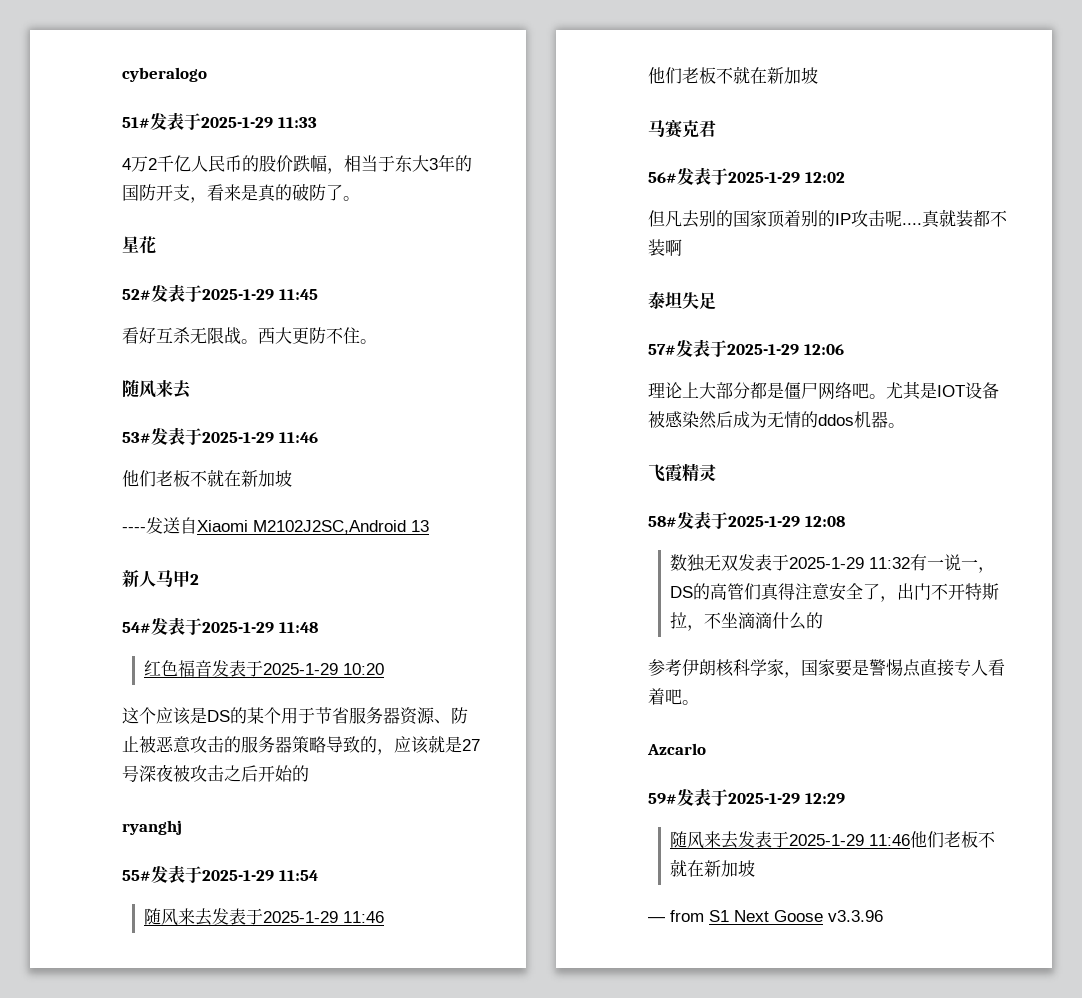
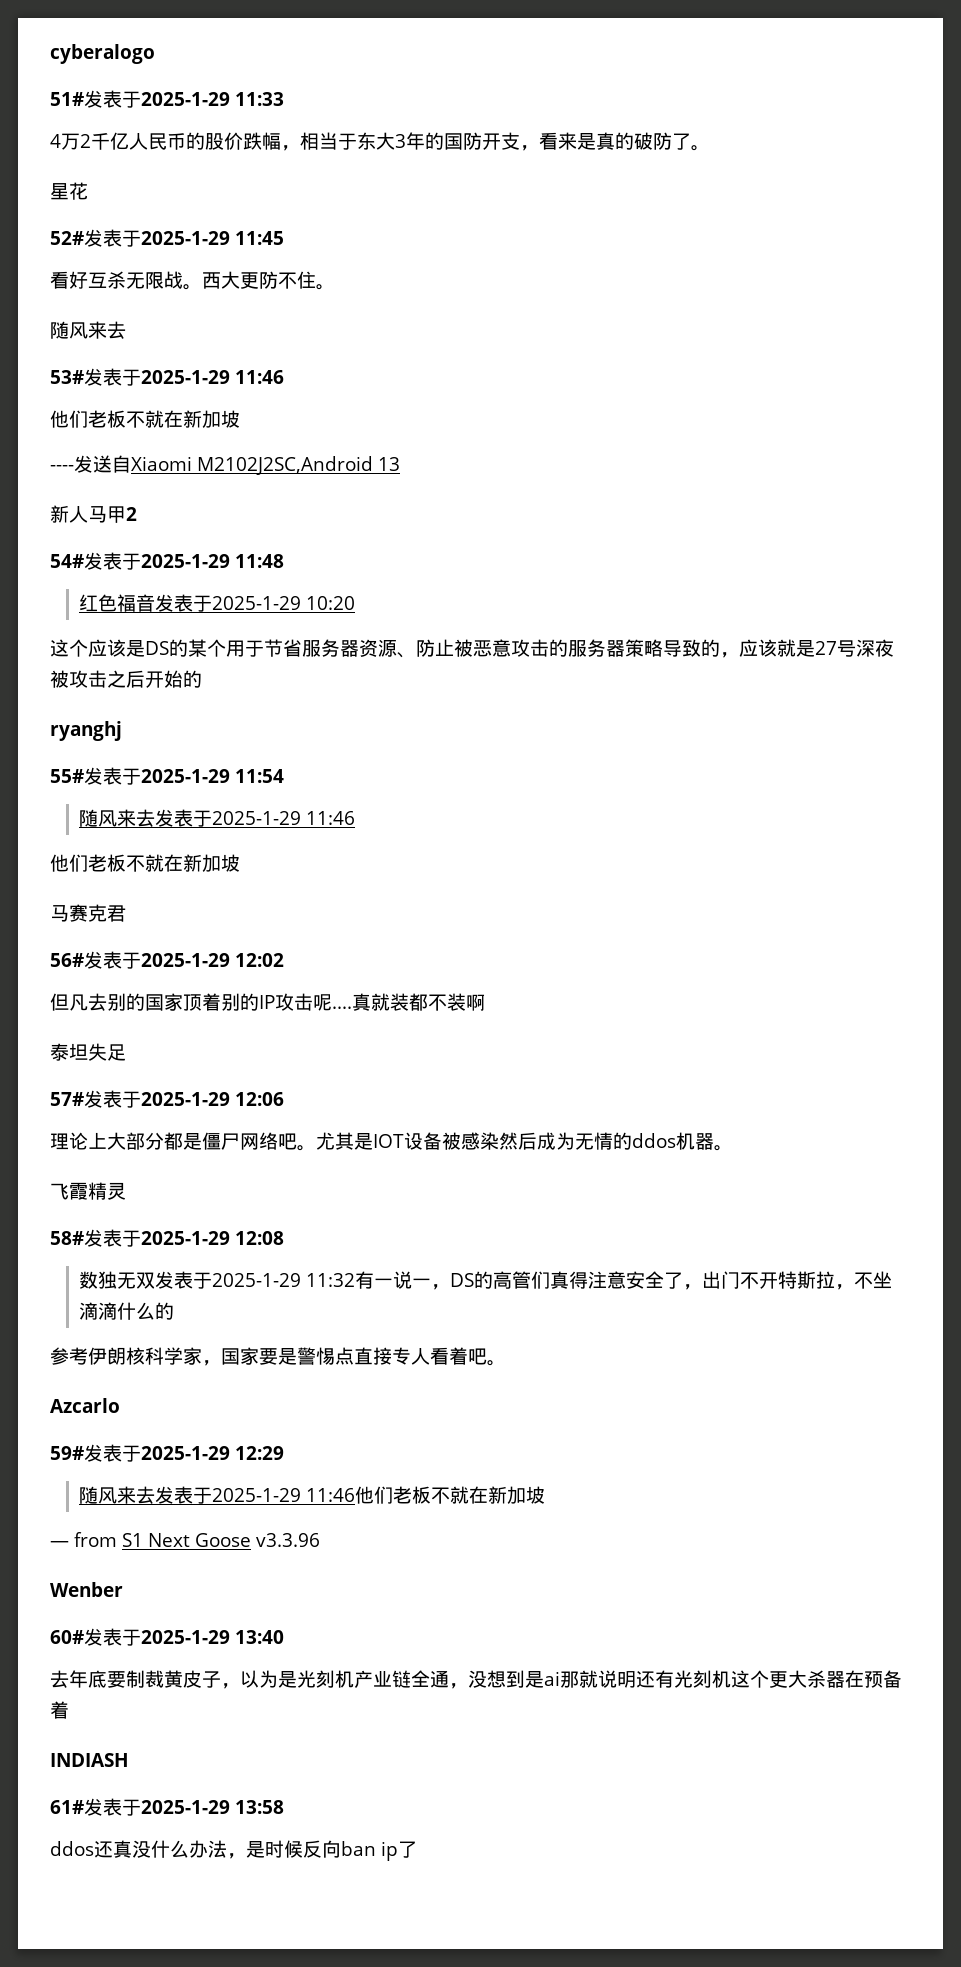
+ Wenber
+ 60#发表于2025-1-29 13:40
+ 去年底要制裁黄皮子，以为是光刻机产业链全通，没想到是ai那就说明还有光刻机这个更大杀器在预备着
+ INDIASH
+ 61#发表于2025-1-29 13:58
+ ddos还真没什么办法，是时候反向ban ip了

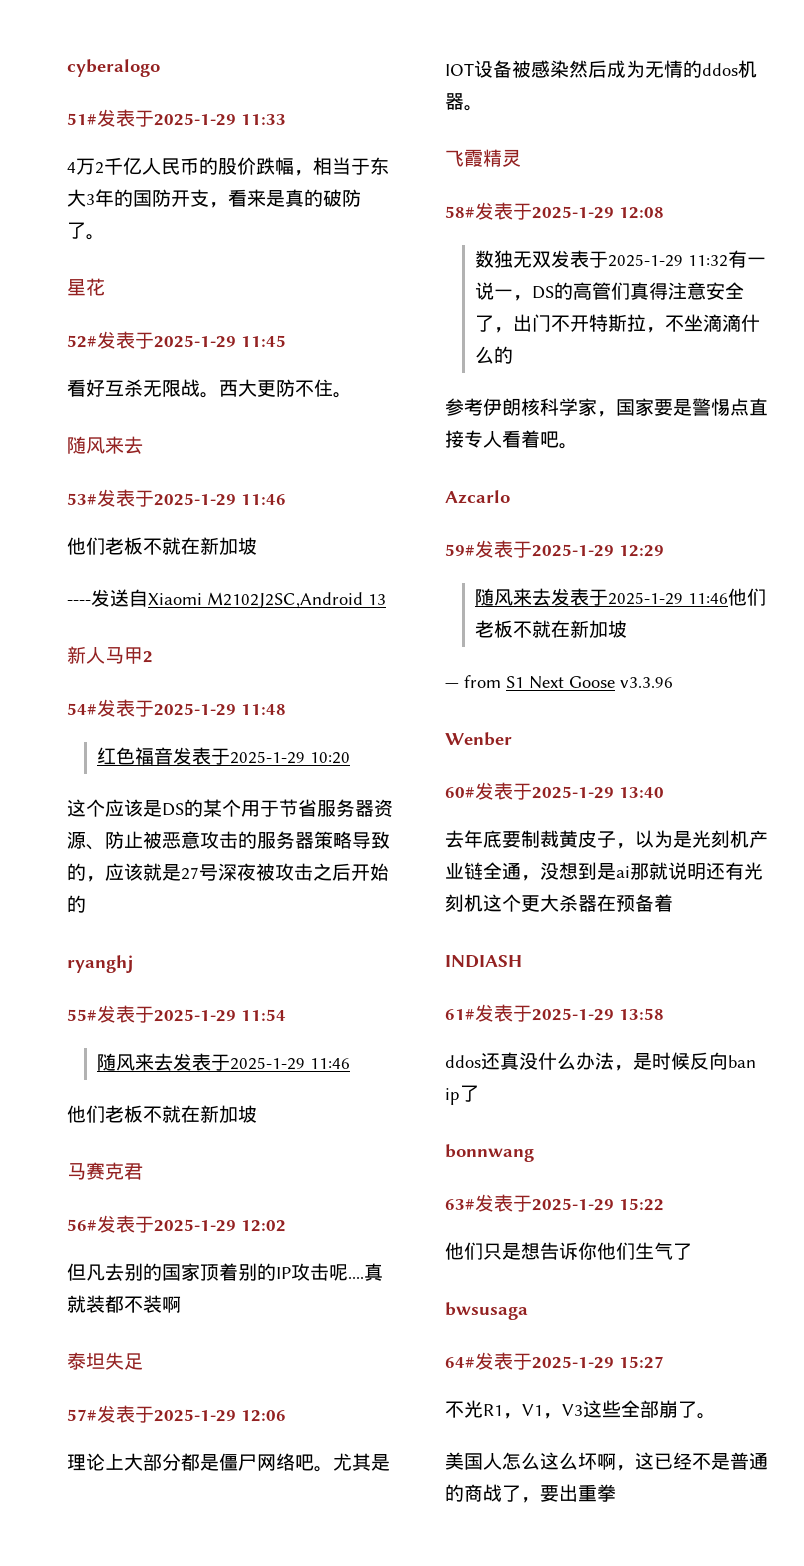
+ bonnwang
+ 63#发表于2025-1-29 15:22
+ 他们只是想告诉你他们生气了
+ bwsusaga
+ 64#发表于2025-1-29 15:27
+ 不光R1，V1，V3这些全部崩了。
+ 美国人怎么这么坏啊，这已经不是普通的商战了，要出重拳

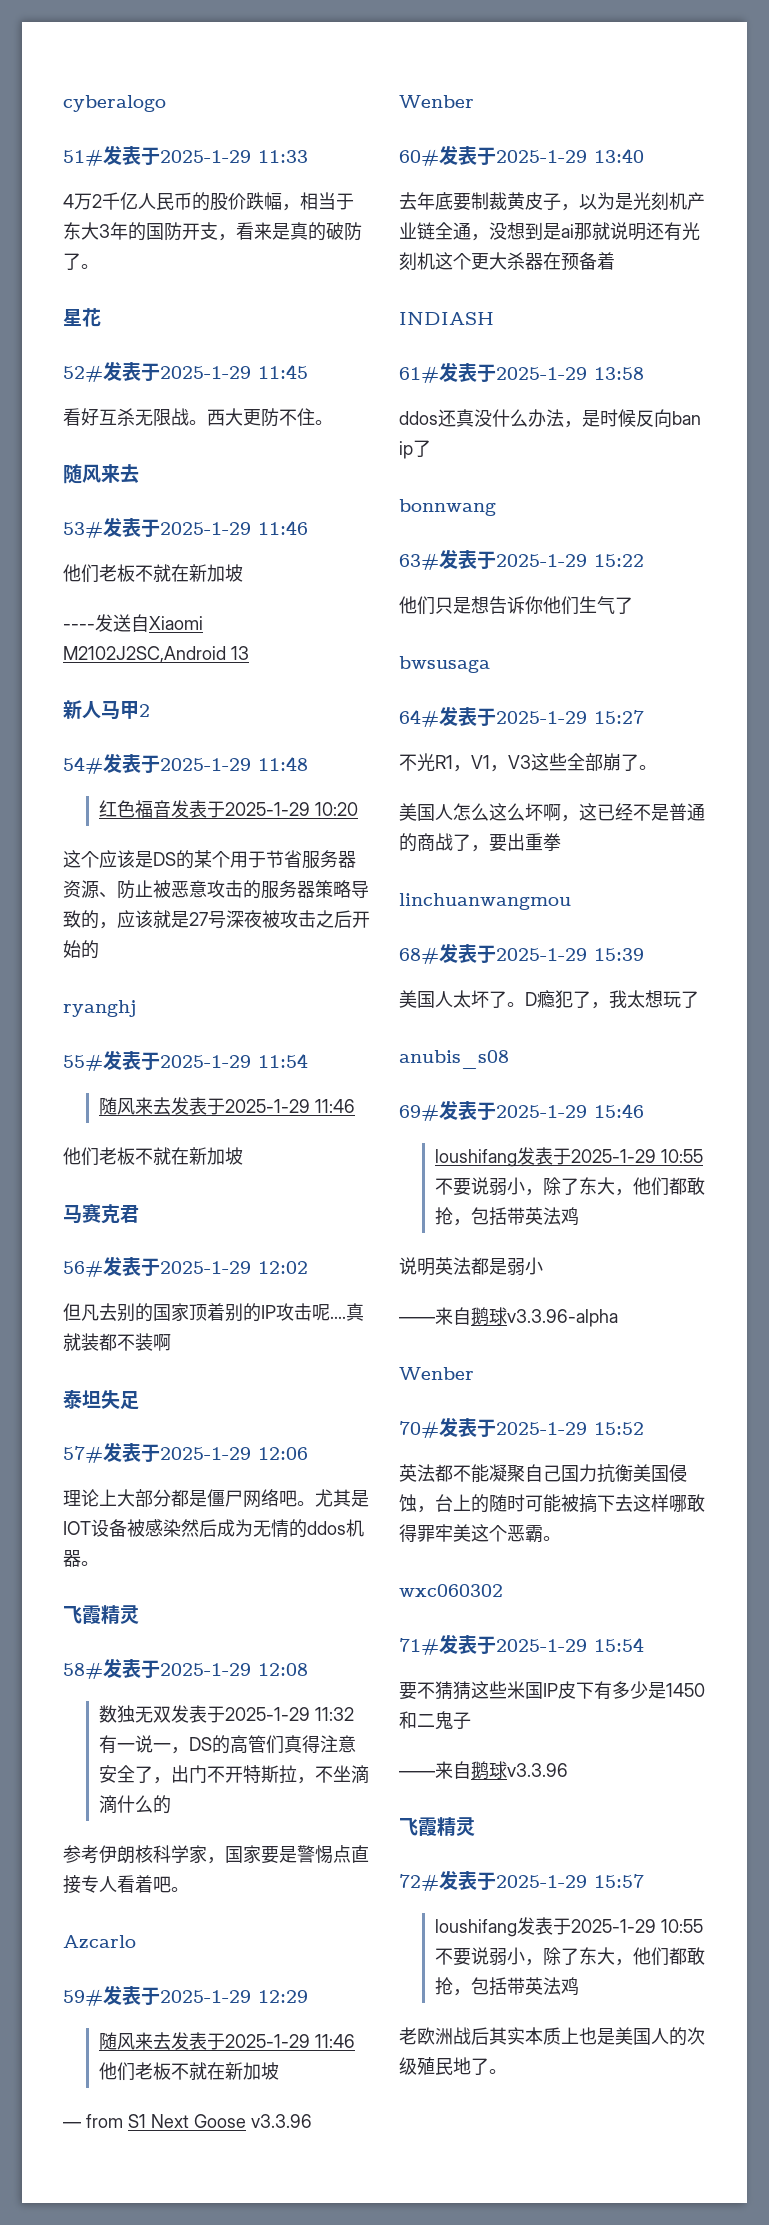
+ linchuanwangmou
+ 68#发表于2025-1-29 15:39
+ 美国人太坏了。D瘾犯了，我太想玩了
+ anubis_s08
+ 69#发表于2025-1-29 15:46
+ loushifang发表于2025-1-29 10:55不要说弱小，除了东大，他们都敢抢，包括带英法鸡
+ 说明英法都是弱小
+ ——来自鹅球v3.3.96-alpha
+ Wenber
+ 70#发表于2025-1-29 15:52
+ 英法都不能凝聚自己国力抗衡美国侵蚀，台上的随时可能被搞下去这样哪敢得罪牢美这个恶霸。
+ wxc060302
+ 71#发表于2025-1-29 15:54
+ 要不猜猜这些米国IP皮下有多少是1450和二鬼子
+ ——来自鹅球v3.3.96
+ 飞霞精灵
+ 72#发表于2025-1-29 15:57
+ loushifang发表于2025-1-29 10:55不要说弱小，除了东大，他们都敢抢，包括带英法鸡
+ 老欧洲战后其实本质上也是美国人的次级殖民地了。

